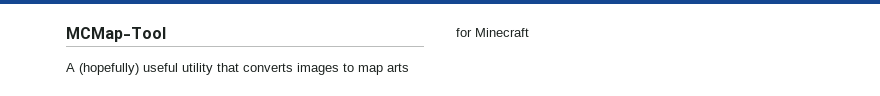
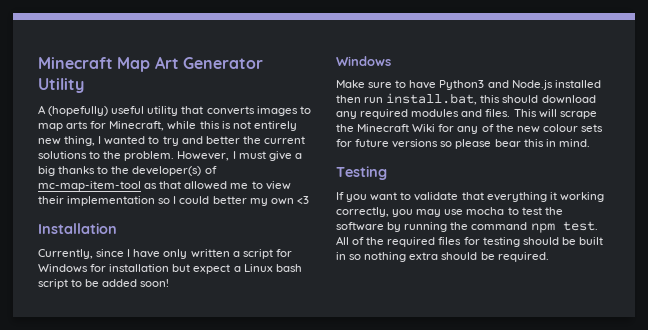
- MCMap-Tool
+ Minecraft Map Art Generator Utility
- A (hopefully) useful utility that converts images to map arts for Minecraft
+ A (hopefully) useful utility that converts images to map arts for Minecraft, while this is not entirely new thing, I wanted to try and better the current solutions to the problem. However, I must give a big thanks to the developer(s) of mc-map-item-tool as that allowed me to view their implementation so I could better my own <3
+ Installation
+ Currently, since I have only written a script for Windows for installation but expect a Linux bash script to be added soon!
+ Windows
+ Make sure to have Python3 and Node.js installed then run install.bat, this should download any required modules and files. This will scrape the Minecraft Wiki for any of the new colour sets for future versions so please bear this in mind.
+ Testing
+ If you want to validate that everything it working correctly, you may use mocha to test the software by running the command npm test. All of the required files for testing should be built in so nothing extra should be required.

